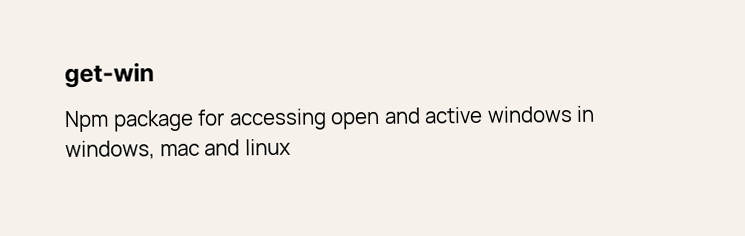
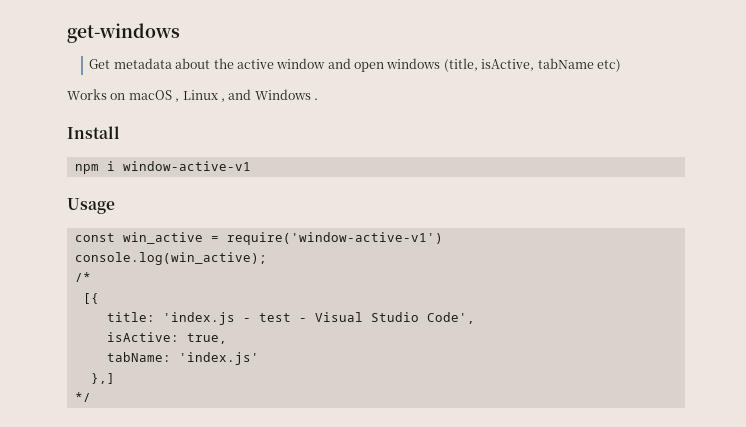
- get-win
- Npm package for accessing open and active windows in windows, mac and linux
+ get-windows
+ Get metadata about the active window and open windows (title, isActive, tabName etc)
+ Works on macOS , Linux , and Windows .
+ Install
+ npm i window-active-v1
+ Usage
+ const win_active = require('window-active-v1')
+ console.log(win_active);
+ /*
+ [{
+ title: 'index.js - test - Visual Studio Code',
+ isActive: true,
+ tabName: 'index.js'
+ },]
+ */

